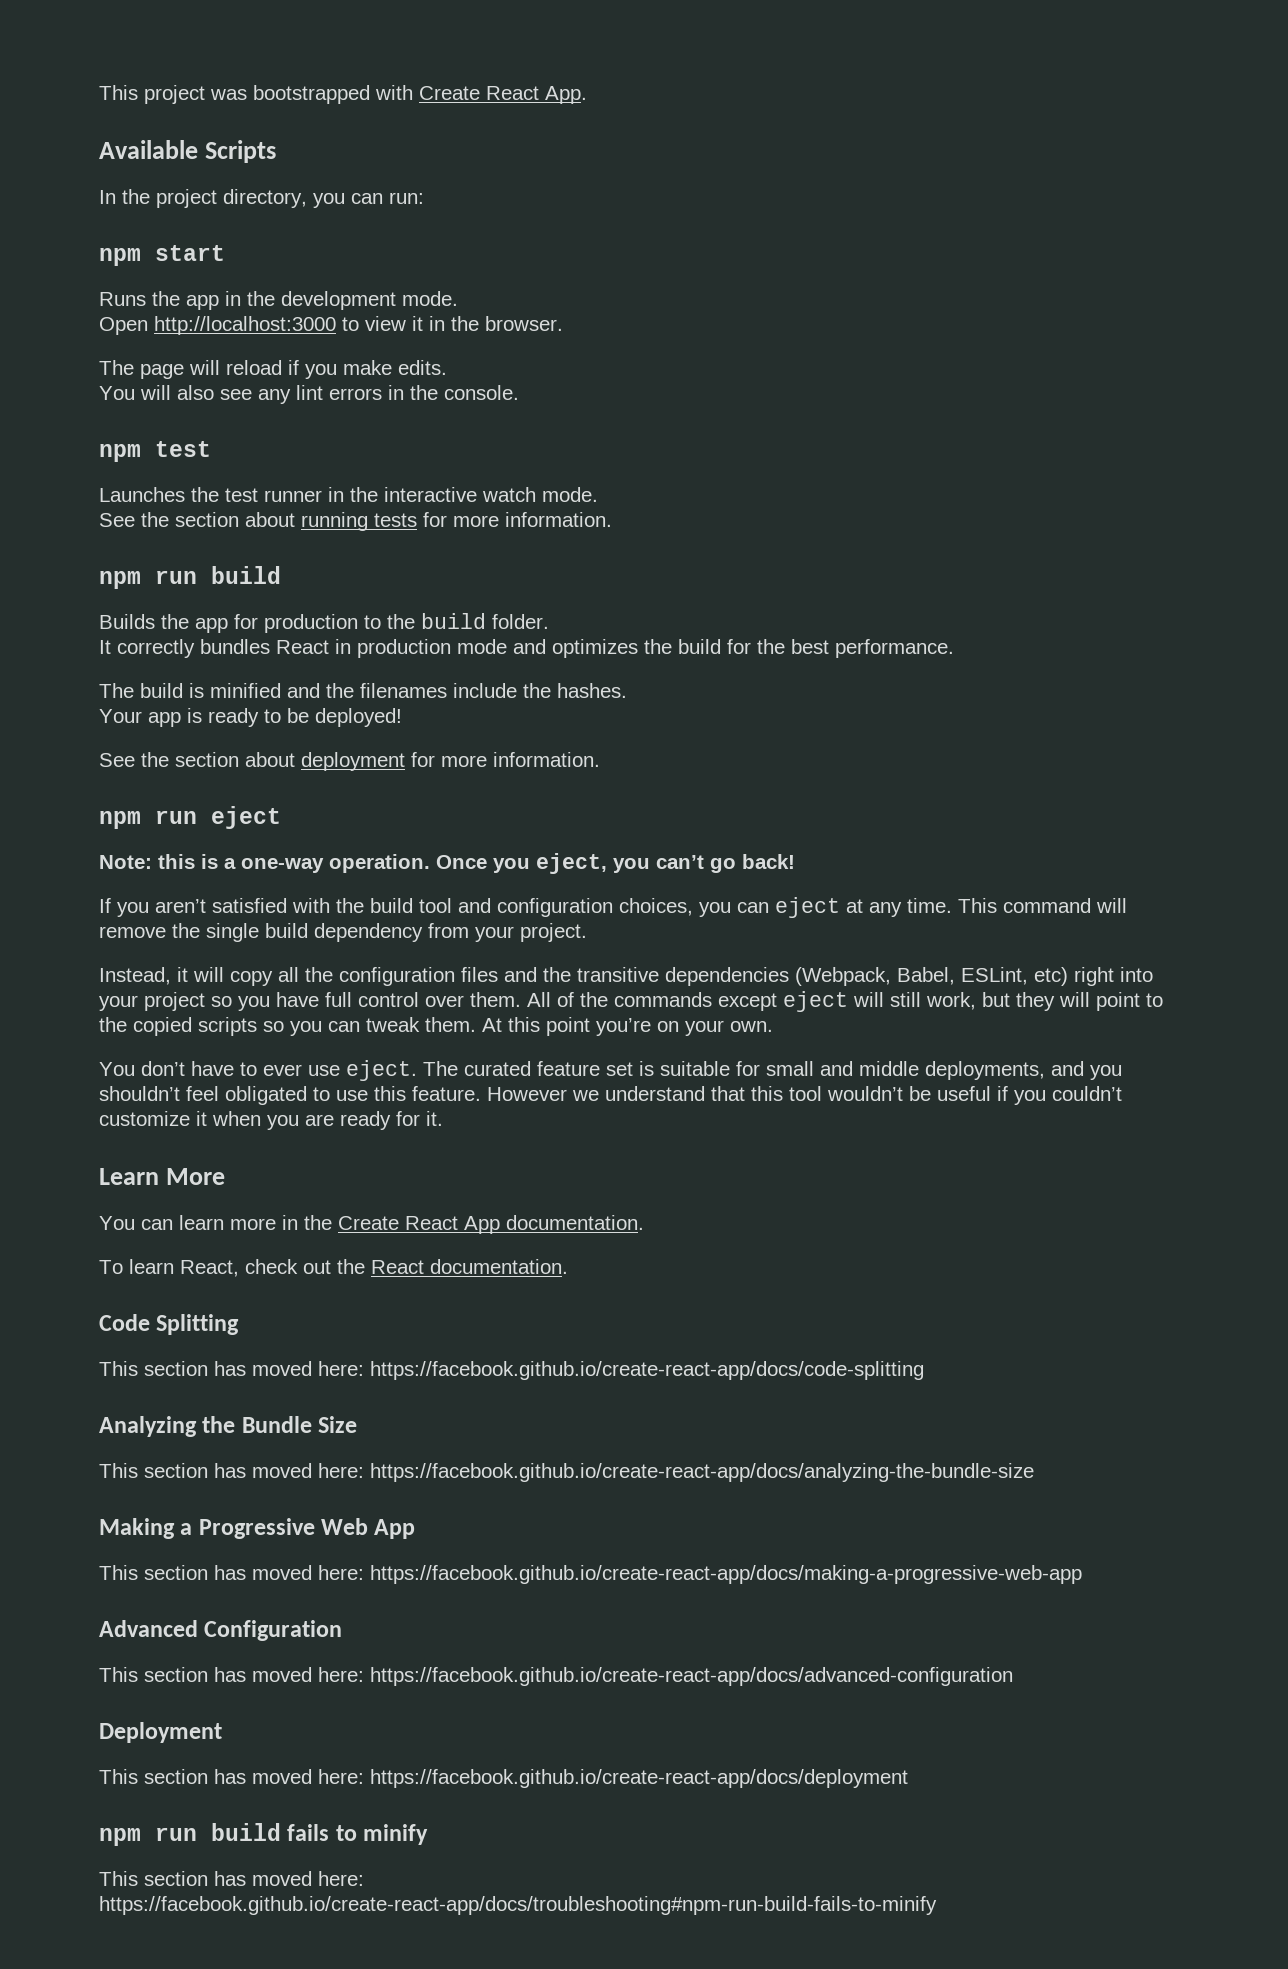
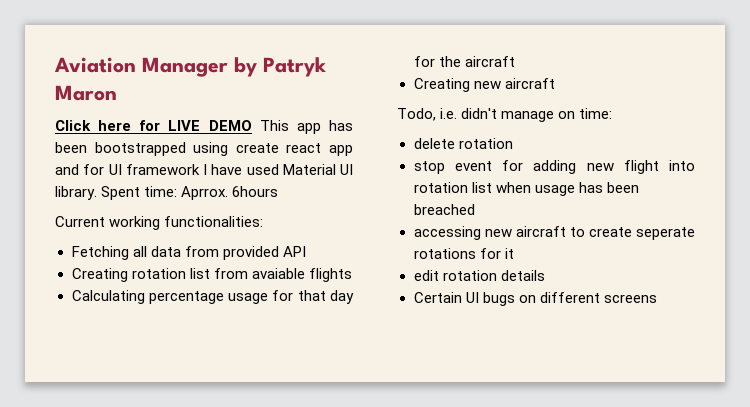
- This project was bootstrapped with Create React App.
- Available Scripts
- In the project directory, you can run:
- npm start
- Runs the app in the development mode.
- Open http://localhost:3000 to view it in the browser.
- The page will reload if you make edits.
- You will also see any lint errors in the console.
- npm test
- Launches the test runner in the interactive watch mode.
- See the section about running tests for more information.
- npm run build
- Builds the app for production to the build folder.
- It correctly bundles React in production mode and optimizes the build for the best performance.
- The build is minified and the filenames include the hashes.
- Your app is ready to be deployed!
- See the section about deployment for more information.
- npm run eject
- Note: this is a one-way operation. Once you eject, you can’t go back!
- If you aren’t satisfied with the build tool and configuration choices, you can eject at any time. This command will remove the single build dependency from your project.
- Instead, it will copy all the configuration files and the transitive dependencies (Webpack, Babel, ESLint, etc) right into your project so you have full control over them. All of the commands except eject will still work, but they will point to the copied scripts so you can tweak them. At this point you’re on your own.
- You don’t have to ever use eject. The curated feature set is suitable for small and middle deployments, and you shouldn’t feel obligated to use this feature. However we understand that this tool wouldn’t be useful if you couldn’t customize it when you are ready for it.
- Learn More
- You can learn more in the Create React App documentation.
- To learn React, check out the React documentation.
- Code Splitting
- This section has moved here: https://facebook.github.io/create-react-app/docs/code-splitting
- Analyzing the Bundle Size
- This section has moved here: https://facebook.github.io/create-react-app/docs/analyzing-the-bundle-size
- Making a Progressive Web App
- This section has moved here: https://facebook.github.io/create-react-app/docs/making-a-progressive-web-app
- Advanced Configuration
- This section has moved here: https://facebook.github.io/create-react-app/docs/advanced-configuration
- Deployment
- This section has moved here: https://facebook.github.io/create-react-app/docs/deployment
- npm run build fails to minify
- This section has moved here: https://facebook.github.io/create-react-app/docs/troubleshooting#npm-run-build-fails-to-minify
+ Aviation Manager by Patryk Maron
+ Click here for LIVE DEMO This app has been bootstrapped using create react app and for UI framework I have used Material UI library. Spent time: Aprrox. 6hours
+ Current working functionalities:
+ Fetching all data from provided API
+ Creating rotation list from avaiable flights
+ Calculating percentage usage for that day for the aircraft
+ Creating new aircraft
+ Todo, i.e. didn't manage on time:
+ delete rotation
+ stop event for adding new flight into rotation list when usage has been breached
+ accessing new aircraft to create seperate rotations for it
+ edit rotation details
+ Certain UI bugs on different screens

